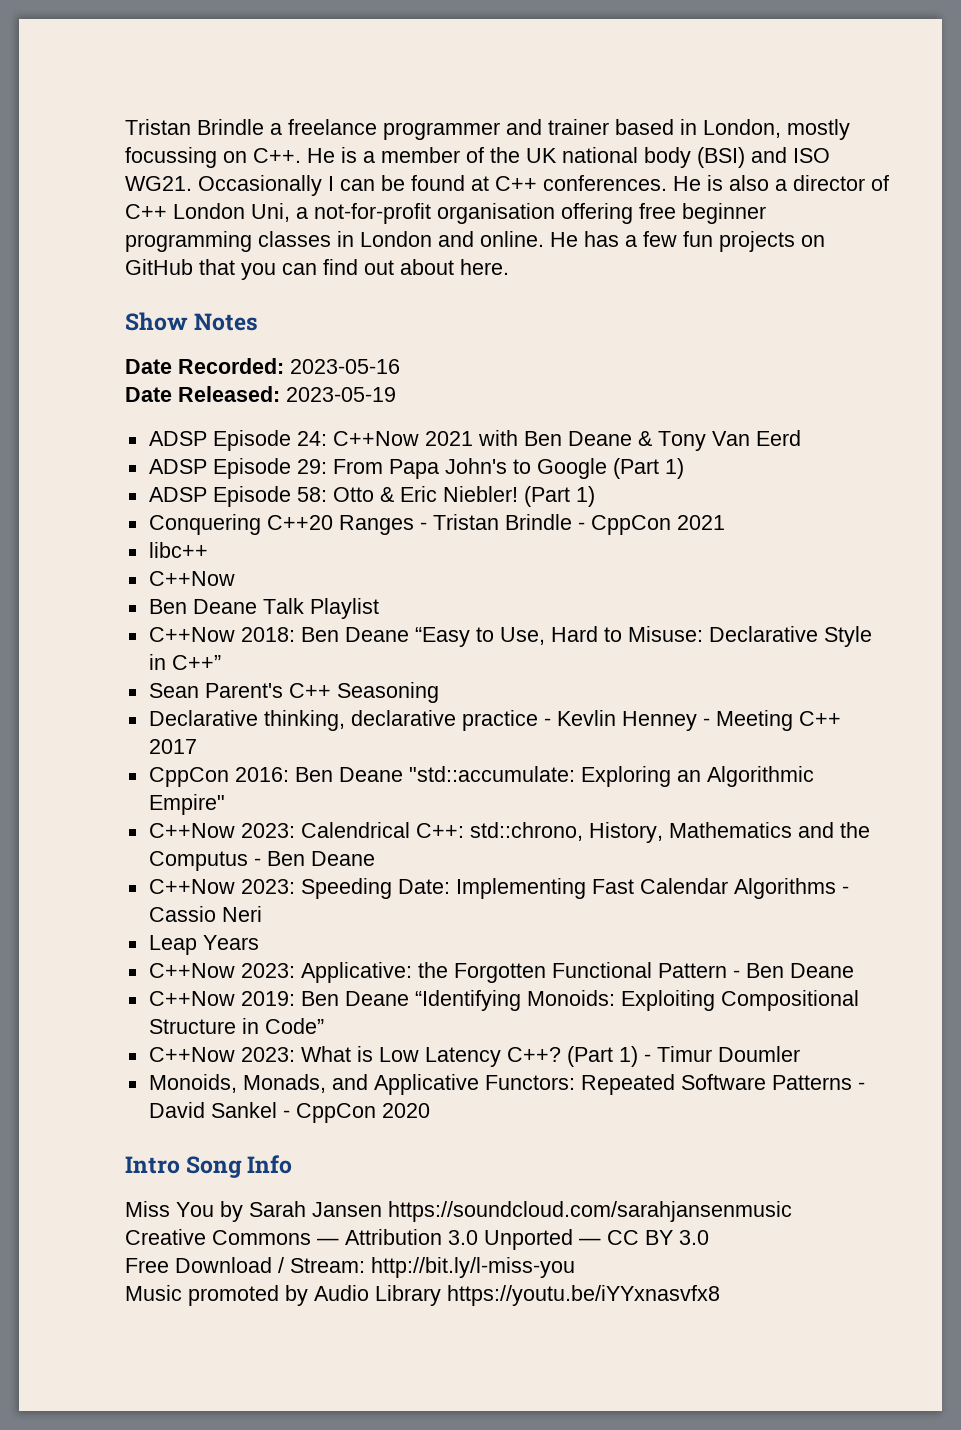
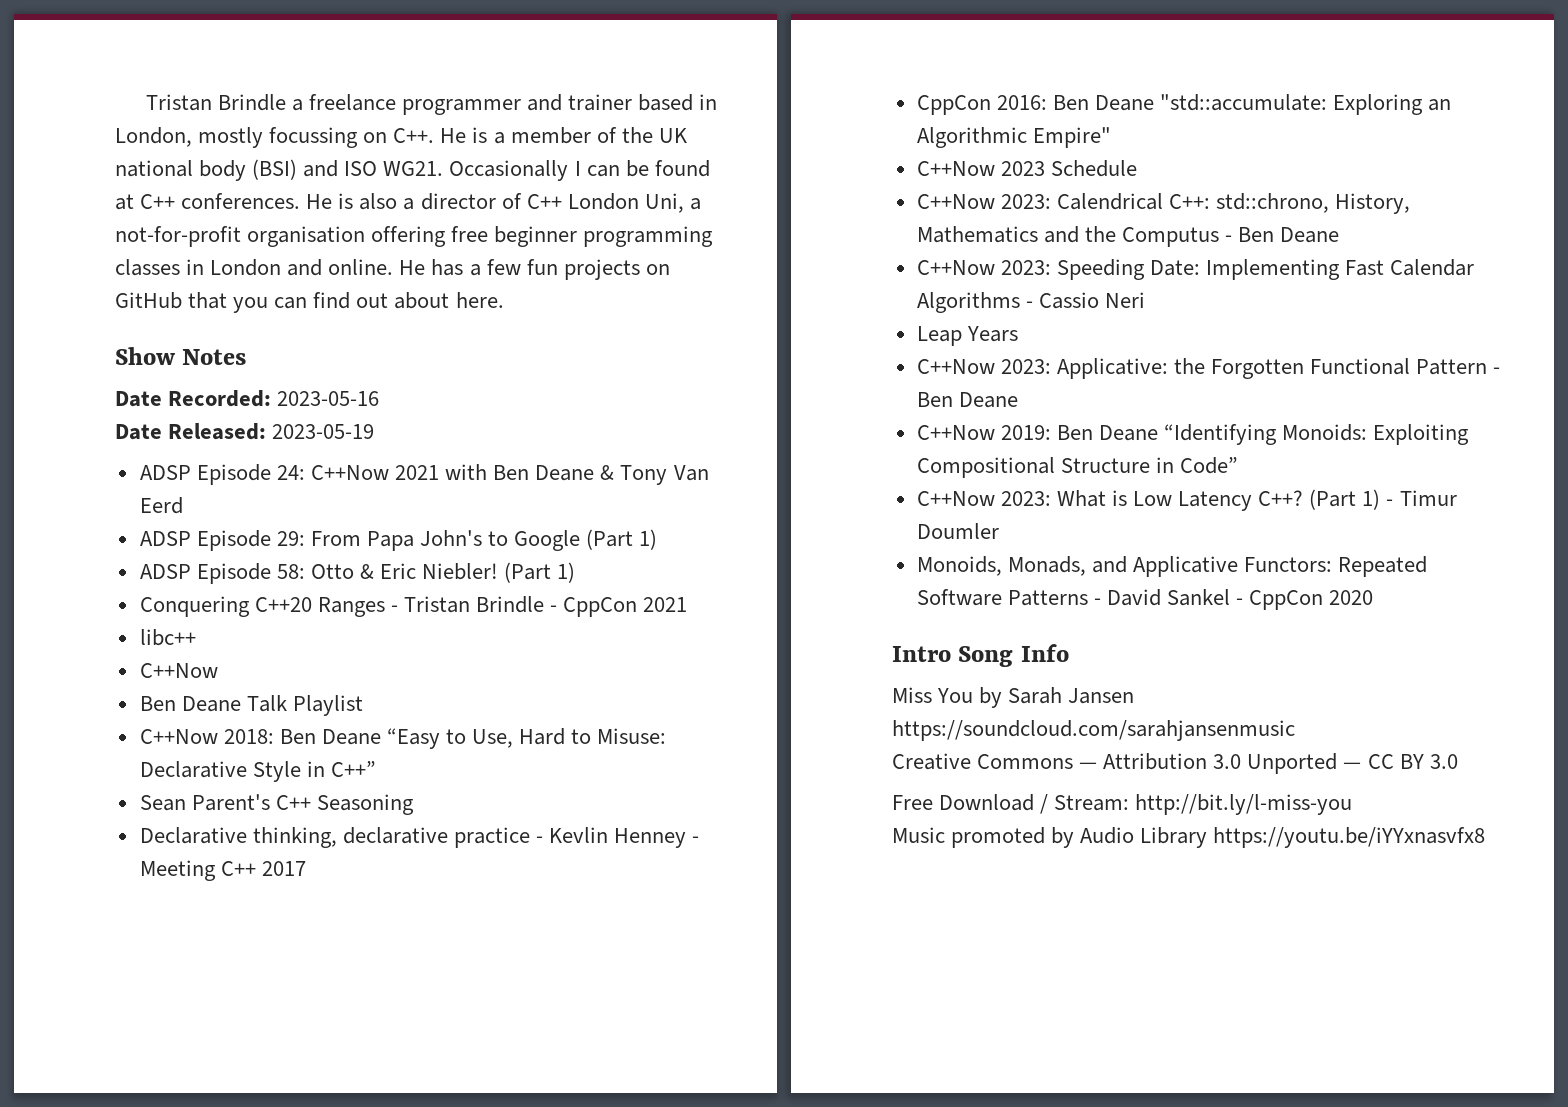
+ C++Now 2023 Schedule

